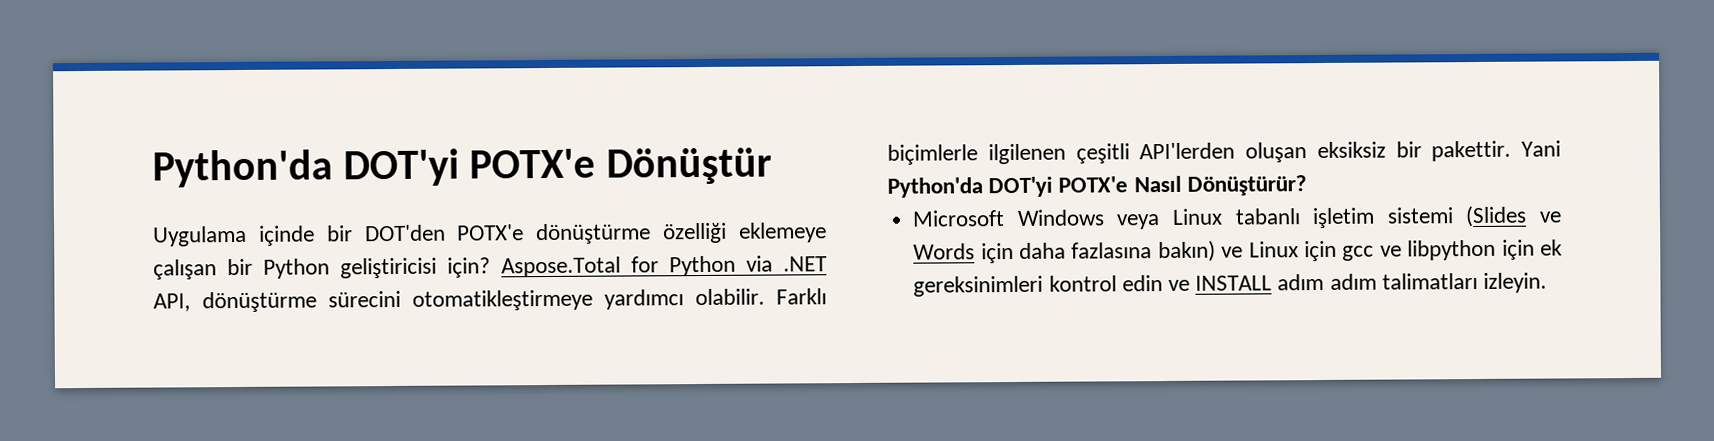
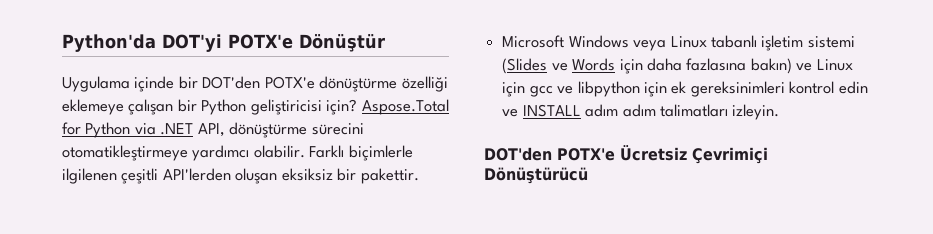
- Yani Python'da DOT'yi POTX'e Nasıl Dönüştürür?
+ DOT'den POTX'e Ücretsiz Çevrimiçi Dönüştürücü

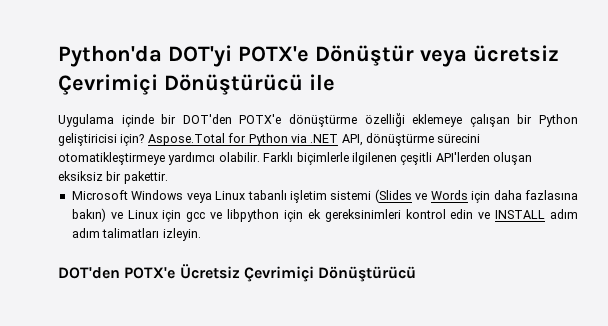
- Python'da DOT'yi POTX'e Dönüştür
+ Python'da DOT'yi POTX'e Dönüştür veya ücretsiz Çevrimiçi Dönüştürücü ile

